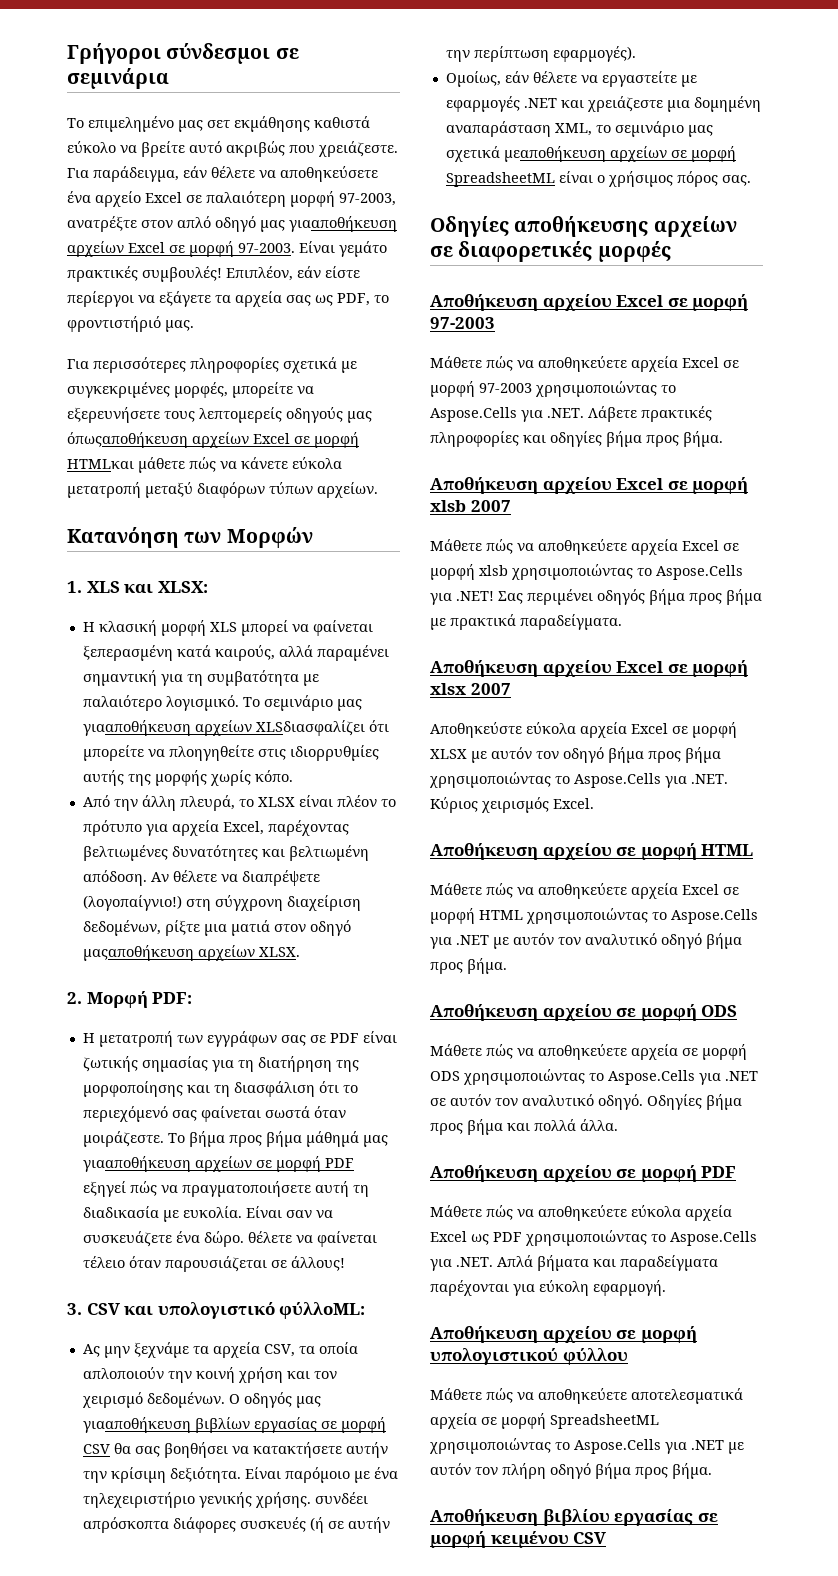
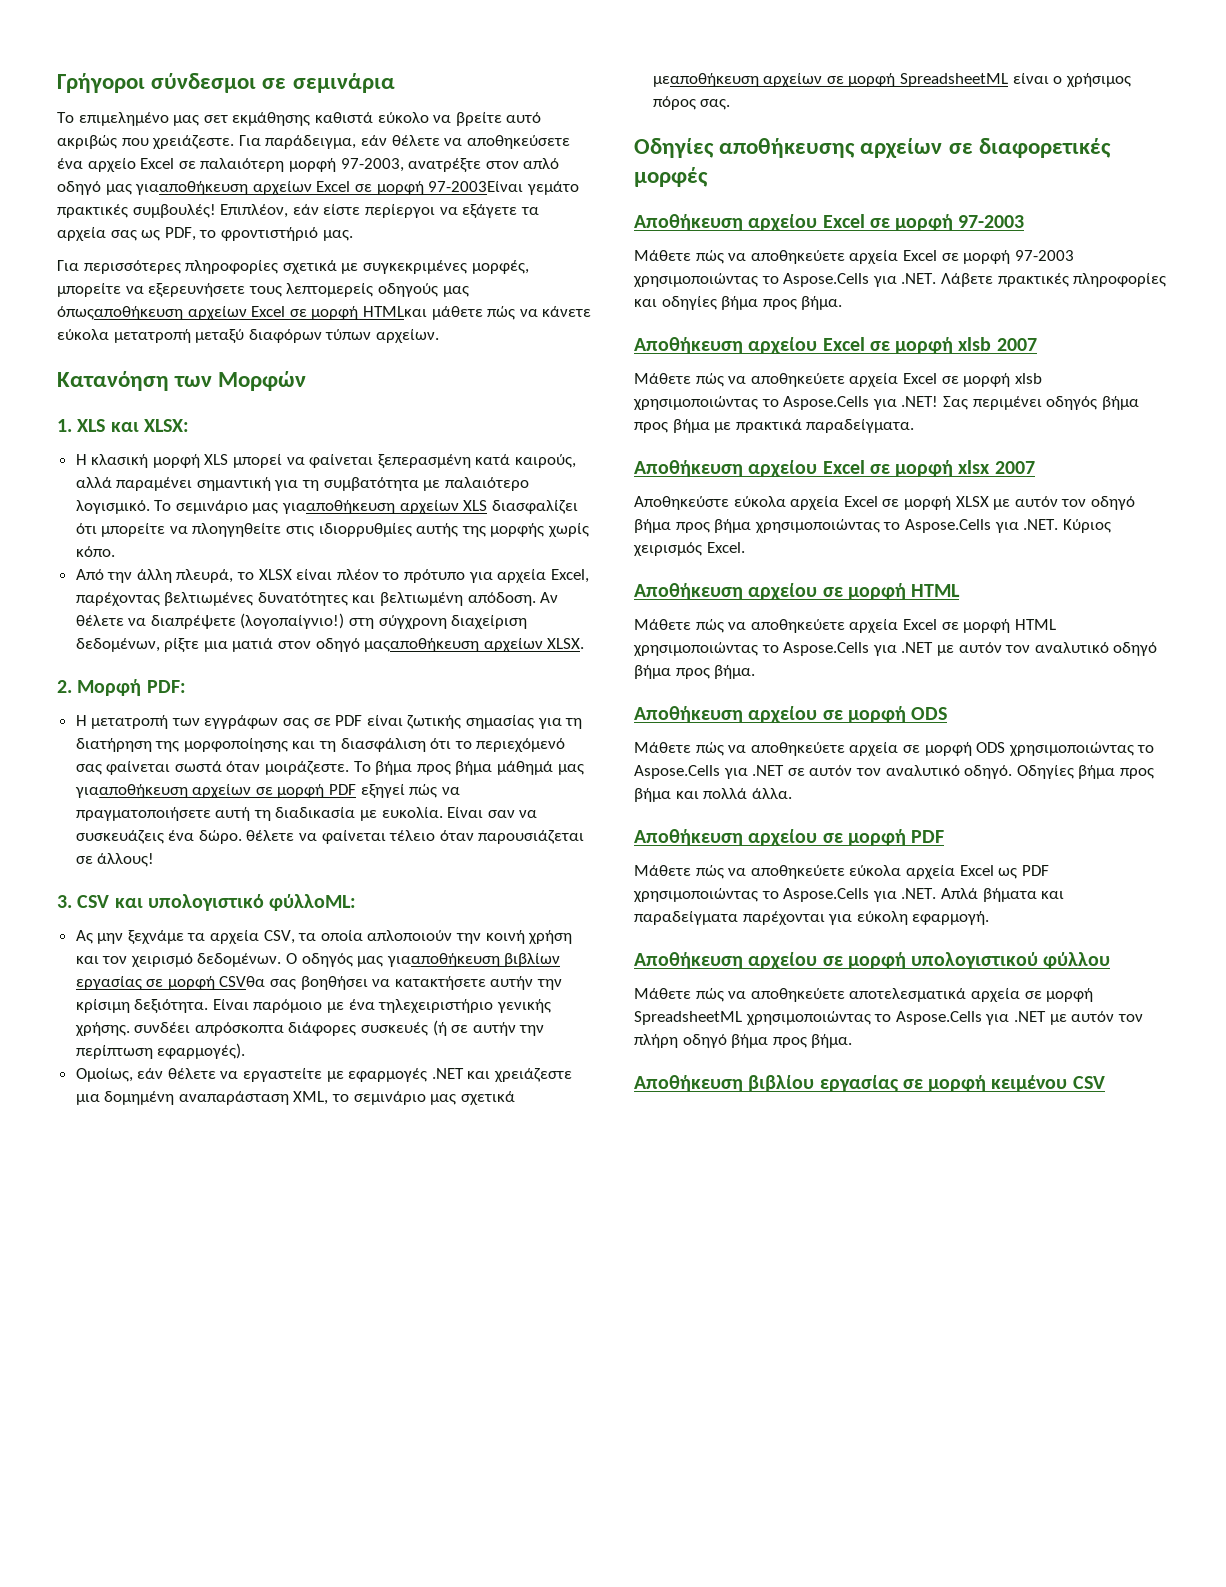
- Για παράδειγμα, εάν θέλετε να αποθηκεύσετε ένα αρχείο Excel σε παλαιότερη μορφή 97-2003, ανατρέξτε στον απλό οδηγό μας γιααποθήκευση αρχείων Excel σε μορφή 97-2003. Είναι γεμάτο πρακτικές συμβουλές!
+ Για παράδειγμα, εάν θέλετε να αποθηκεύσετε ένα αρχείο Excel σε παλαιότερη μορφή 97-2003, ανατρέξτε στον απλό οδηγό μας γιααποθήκευση αρχείων Excel σε μορφή 97-2003Είναι γεμάτο πρακτικές συμβουλές!
- Το σεμινάριο μας γιααποθήκευση αρχείων XLSδιασφαλίζει ότι μπορείτε να πλοηγηθείτε στις ιδιορρυθμίες αυτής της μορφής χωρίς κόπο.
+ Το σεμινάριο μας γιααποθήκευση αρχείων XLS διασφαλίζει ότι μπορείτε να πλοηγηθείτε στις ιδιορρυθμίες αυτής της μορφής χωρίς κόπο.
- Είναι σαν να συσκευάζετε ένα δώρο. θέλετε να φαίνεται τέλειο όταν παρουσιάζεται σε άλλους!
+ Είναι σαν να συσκευάζεις ένα δώρο. θέλετε να φαίνεται τέλειο όταν παρουσιάζεται σε άλλους!
- Ο οδηγός μας γιααποθήκευση βιβλίων εργασίας σε μορφή CSV θα σας βοηθήσει να κατακτήσετε αυτήν την κρίσιμη δεξιότητα.
+ Ο οδηγός μας γιααποθήκευση βιβλίων εργασίας σε μορφή CSVθα σας βοηθήσει να κατακτήσετε αυτήν την κρίσιμη δεξιότητα.

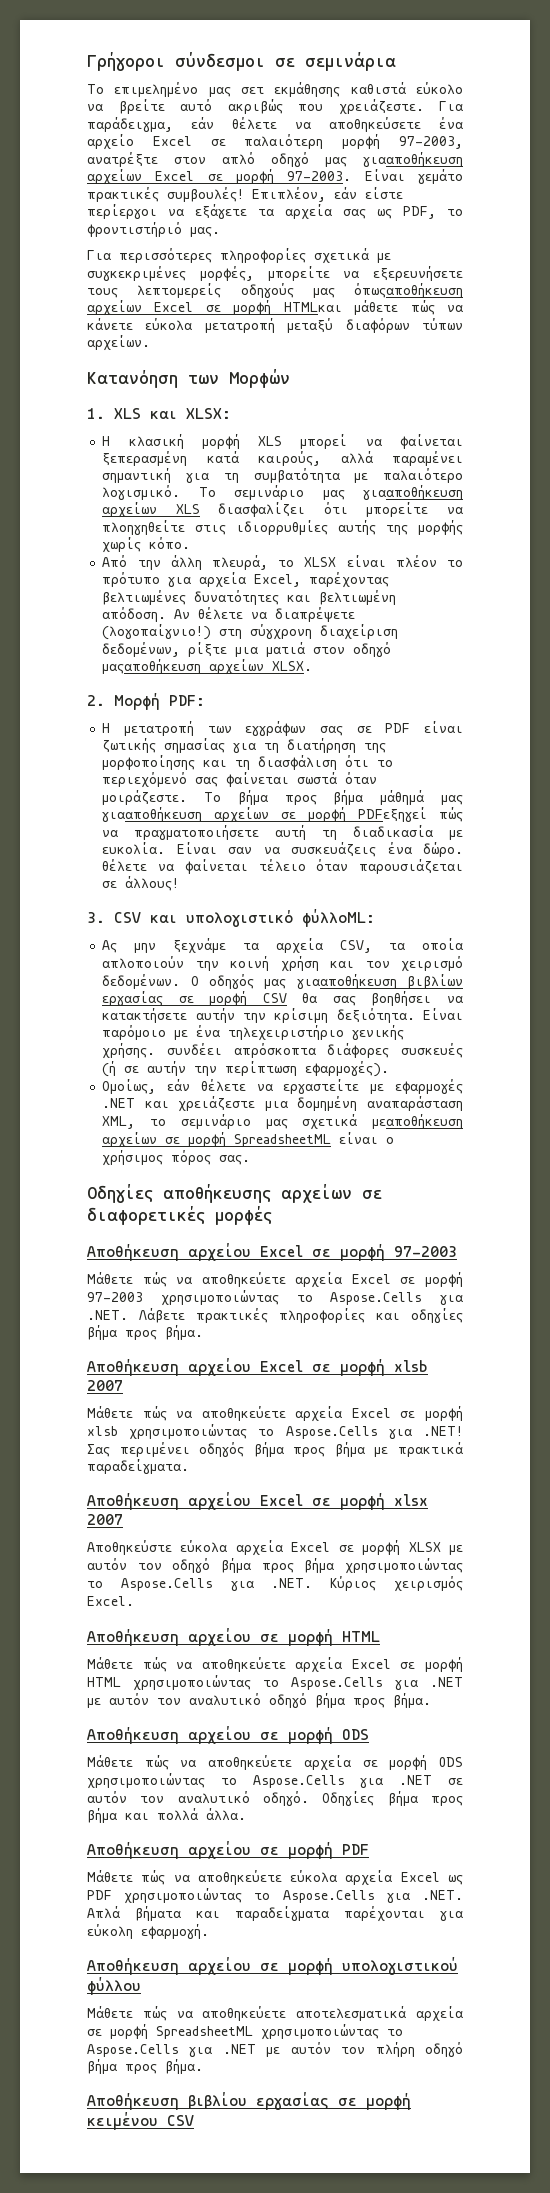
- Για παράδειγμα, εάν θέλετε να αποθηκεύσετε ένα αρχείο Excel σε παλαιότερη μορφή 97-2003, ανατρέξτε στον απλό οδηγό μας γιααποθήκευση αρχείων Excel σε μορφή 97-2003Είναι γεμάτο πρακτικές συμβουλές!
+ Για παράδειγμα, εάν θέλετε να αποθηκεύσετε ένα αρχείο Excel σε παλαιότερη μορφή 97-2003, ανατρέξτε στον απλό οδηγό μας γιααποθήκευση αρχείων Excel σε μορφή 97-2003. Είναι γεμάτο πρακτικές συμβουλές!
- Το βήμα προς βήμα μάθημά μας γιααποθήκευση αρχείων σε μορφή PDF εξηγεί πώς να πραγματοποιήσετε αυτή τη διαδικασία με ευκολία.
+ Το βήμα προς βήμα μάθημά μας γιααποθήκευση αρχείων σε μορφή PDFεξηγεί πώς να πραγματοποιήσετε αυτή τη διαδικασία με ευκολία.
- Ο οδηγός μας γιααποθήκευση βιβλίων εργασίας σε μορφή CSVθα σας βοηθήσει να κατακτήσετε αυτήν την κρίσιμη δεξιότητα.
+ Ο οδηγός μας γιααποθήκευση βιβλίων εργασίας σε μορφή CSV θα σας βοηθήσει να κατακτήσετε αυτήν την κρίσιμη δεξιότητα.

